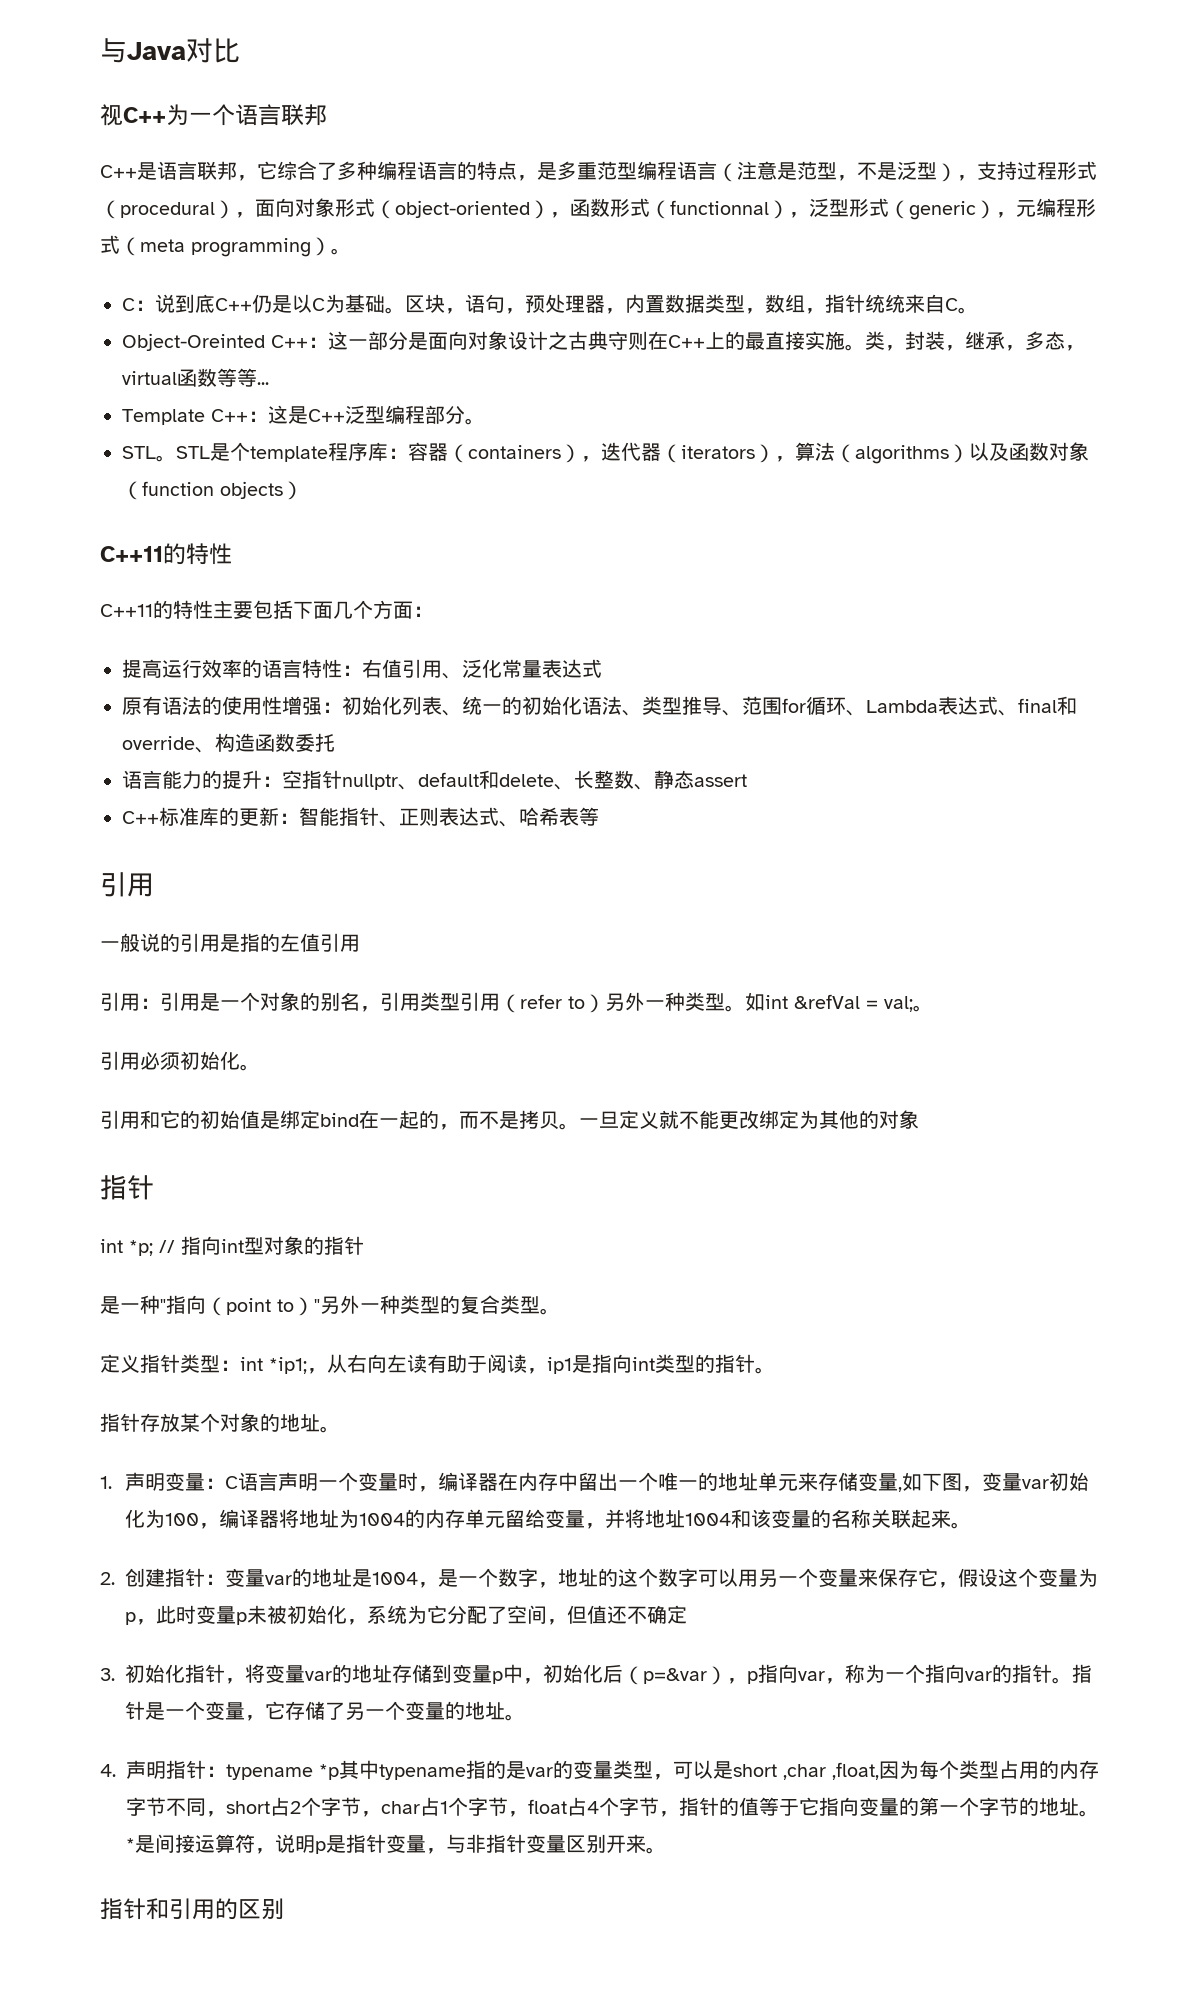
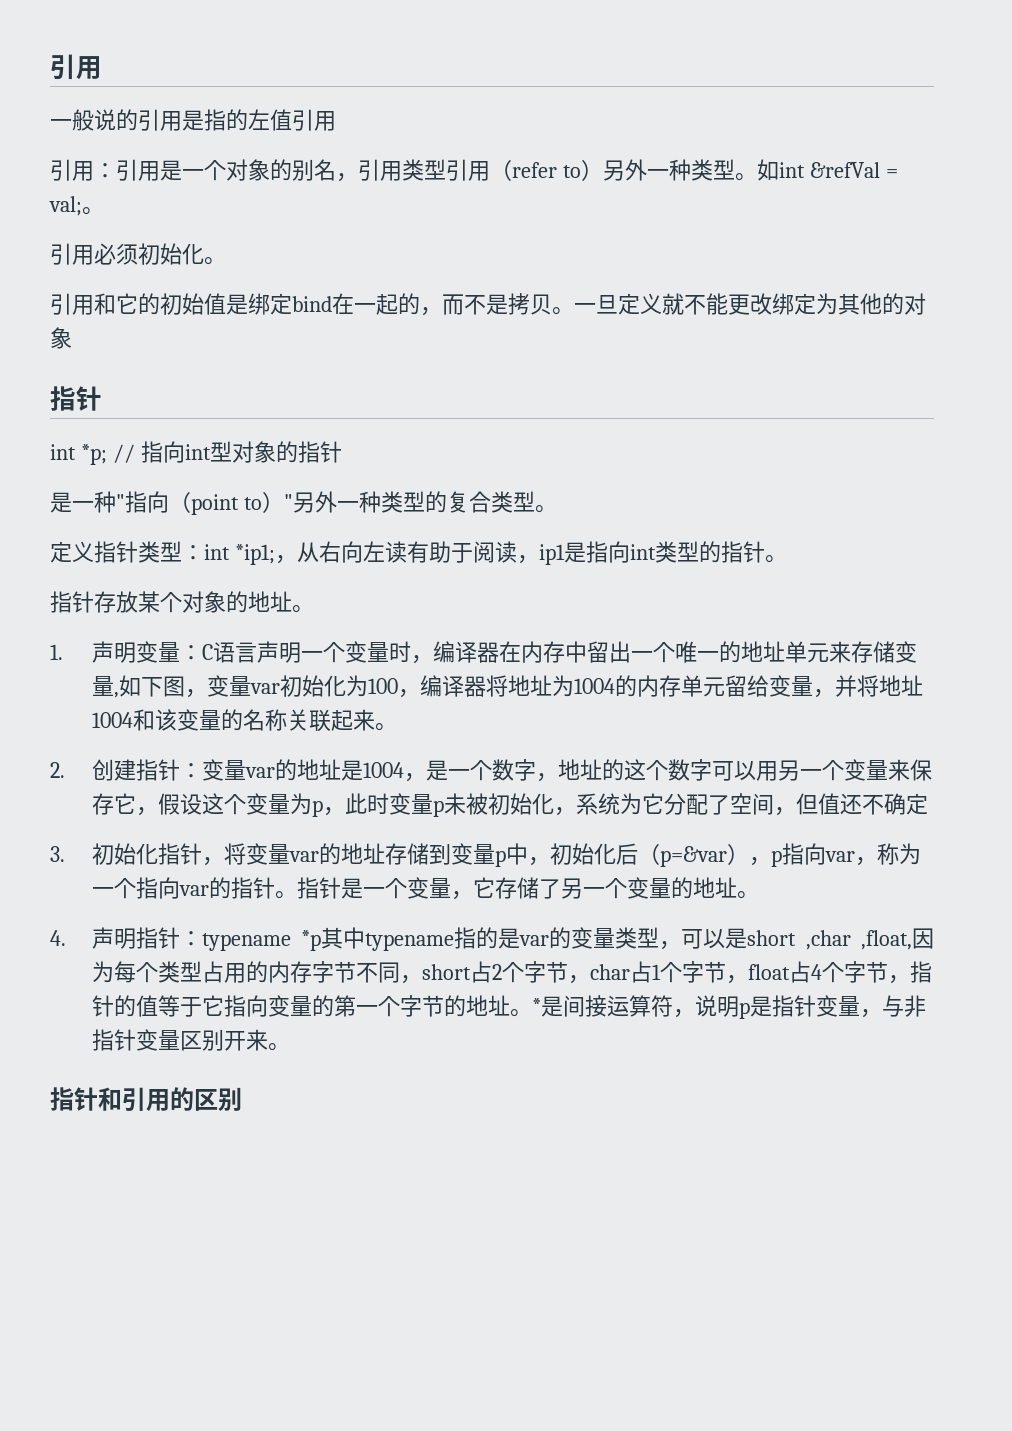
- 与Java对比
- 视C++为一个语言联邦
- C++是语言联邦，它综合了多种编程语言的特点，是多重范型编程语言（注意是范型，不是泛型），支持过程形式（procedural），面向对象形式（object-oriented），函数形式（functionnal），泛型形式（generic），元编程形式（meta programming）。
- C：说到底C++仍是以C为基础。区块，语句，预处理器，内置数据类型，数组，指针统统来自C。
- Object-Oreinted C++：这一部分是面向对象设计之古典守则在C++上的最直接实施。类，封装，继承，多态，virtual函数等等...
- Template C++：这是C++泛型编程部分。
- STL。STL是个template程序库：容器（containers），迭代器（iterators），算法（algorithms）以及函数对象（function objects）
- C++11的特性
- C++11的特性主要包括下面几个方面：
- 提高运行效率的语言特性：右值引用、泛化常量表达式
- 原有语法的使用性增强：初始化列表、统一的初始化语法、类型推导、范围for循环、Lambda表达式、final和override、构造函数委托
- 语言能力的提升：空指针nullptr、default和delete、长整数、静态assert
- C++标准库的更新：智能指针、正则表达式、哈希表等

